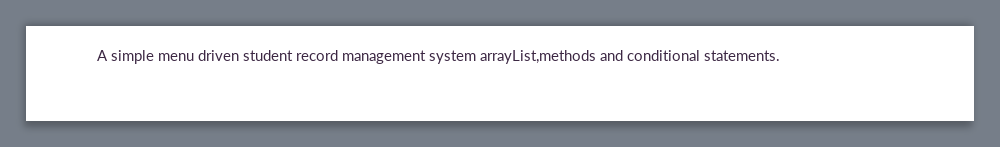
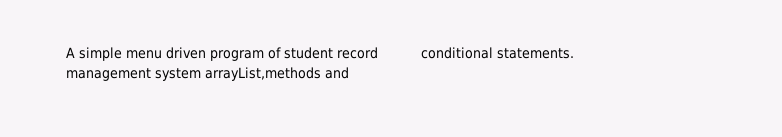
- A simple menu driven student record management system arrayList,methods and conditional statements.
+ A simple menu driven program of student record management system arrayList,methods and conditional statements.

